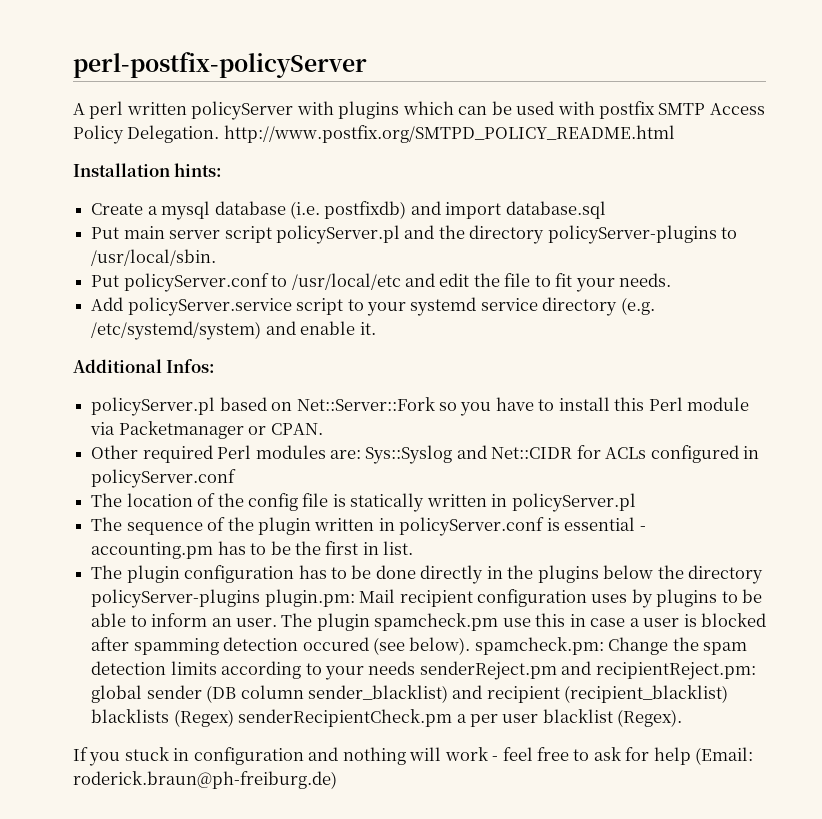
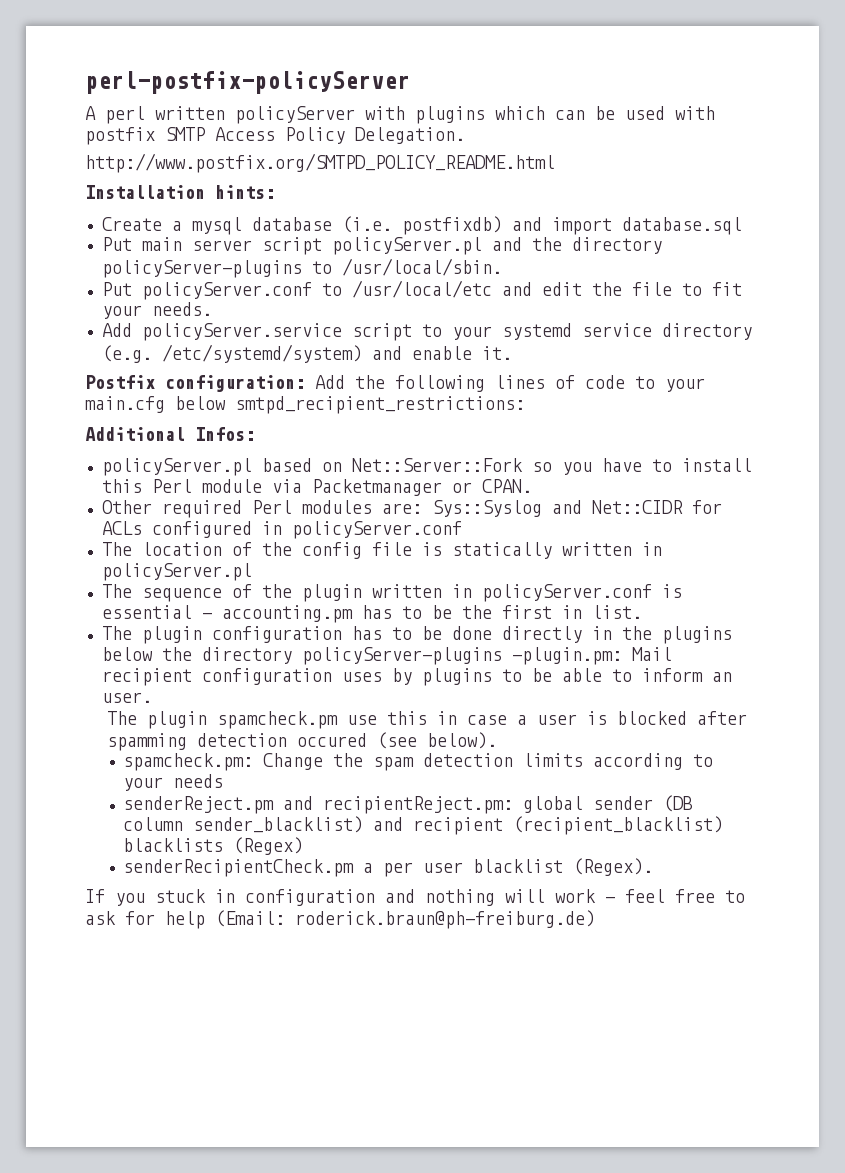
- A perl written policyServer with plugins which can be used with postfix SMTP Access Policy Delegation. http://www.postfix.org/SMTPD_POLICY_README.html
+ A perl written policyServer with plugins which can be used with postfix SMTP Access Policy Delegation.
+ http://www.postfix.org/SMTPD_POLICY_README.html
+ Postfix configuration: Add the following lines of code to your main.cfg below smtpd_recipient_restrictions:
- The plugin configuration has to be done directly in the plugins below the directory policyServer-plugins plugin.pm:
+ The plugin configuration has to be done directly in the plugins below the directory policyServer-plugins -plugin.pm:
- Mail recipient configuration uses by plugins to be able to inform an user. The plugin spamcheck.pm use this in case a user is blocked after spamming detection occured (see below). spamcheck.pm:
+ Mail recipient configuration uses by plugins to be able to inform an user.
+ The plugin spamcheck.pm use this in case a user is blocked after spamming detection occured (see below).
+ spamcheck.pm:
- Change the spam detection limits according to your needs senderReject.pm and recipientReject.pm:
+ Change the spam detection limits according to your needs
+ senderReject.pm and recipientReject.pm:
- global sender (DB column sender_blacklist) and recipient (recipient_blacklist) blacklists (Regex) senderRecipientCheck.pm a per user blacklist (Regex).
+ global sender (DB column sender_blacklist) and recipient (recipient_blacklist) blacklists (Regex)
+ senderRecipientCheck.pm a per user blacklist (Regex).

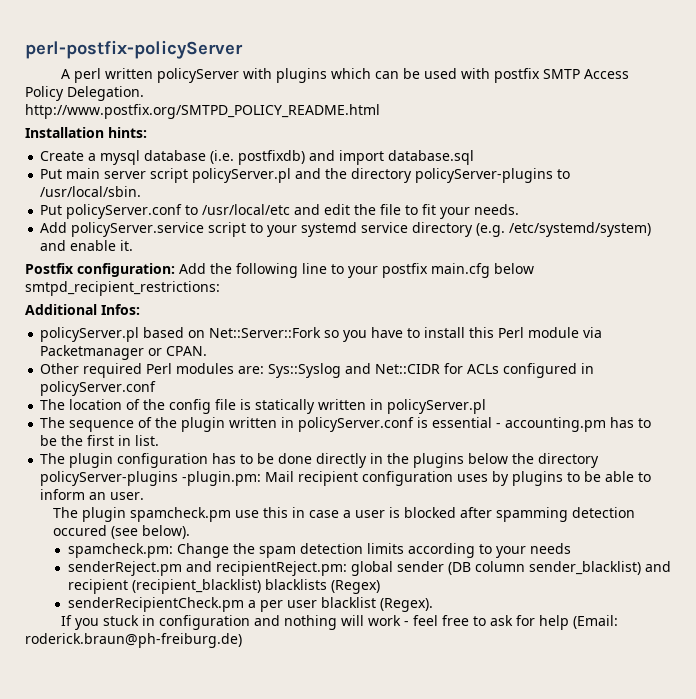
- Postfix configuration: Add the following lines of code to your main.cfg below smtpd_recipient_restrictions:
+ Postfix configuration: Add the following line to your postfix main.cfg below smtpd_recipient_restrictions:

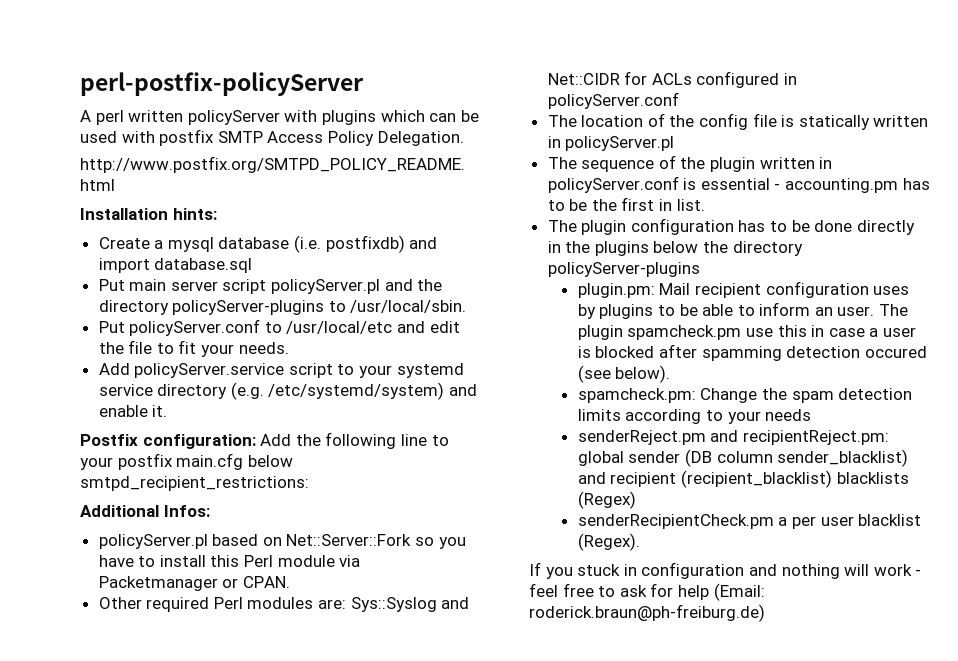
- The plugin configuration has to be done directly in the plugins below the directory policyServer-plugins -plugin.pm: Mail recipient configuration uses by plugins to be able to inform an user.
- The plugin spamcheck.pm use this in case a user is blocked after spamming detection occured (see below).
+ The plugin configuration has to be done directly in the plugins below the directory policyServer-plugins
+ plugin.pm: Mail recipient configuration uses by plugins to be able to inform an user. The plugin spamcheck.pm use this in case a user is blocked after spamming detection occured (see below).

